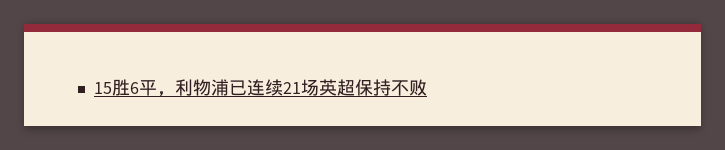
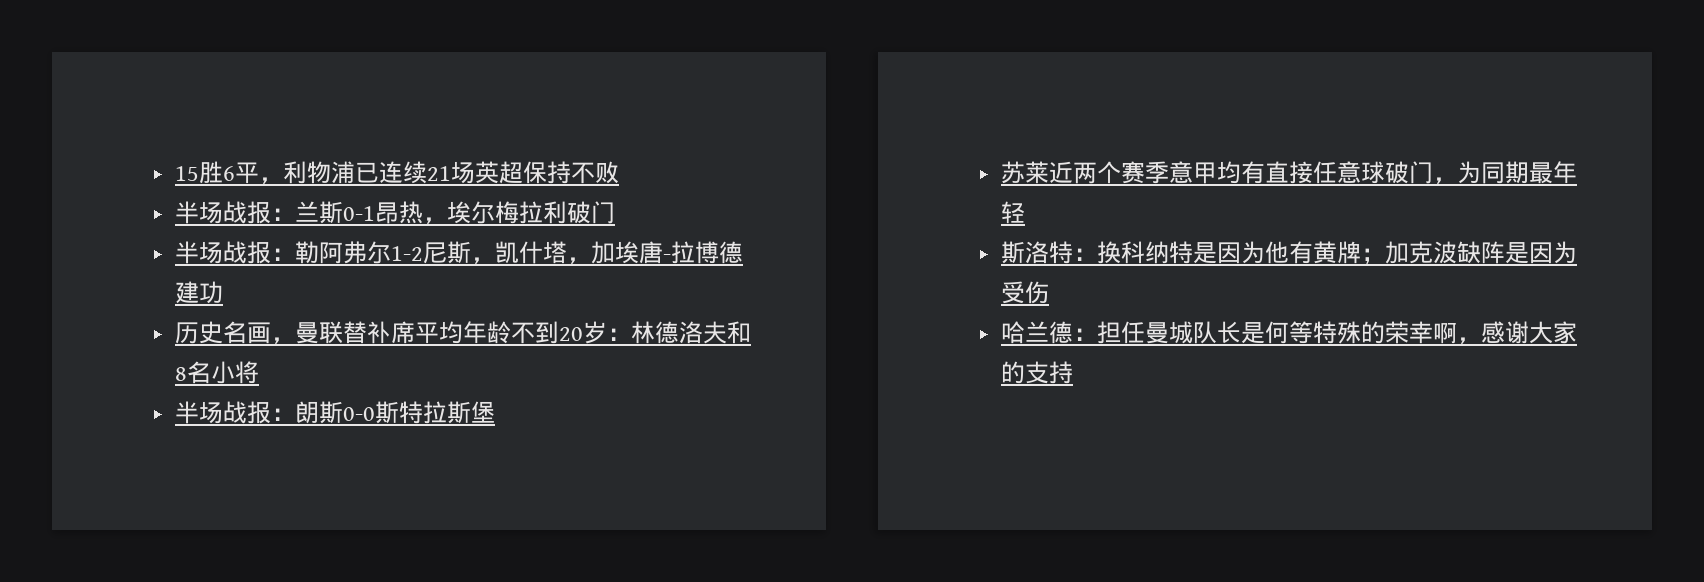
+ 半场战报：兰斯0-1昂热，埃尔梅拉利破门
+ 半场战报：勒阿弗尔1-2尼斯，凯什塔，加埃唐-拉博德建功
+ 历史名画，曼联替补席平均年龄不到20岁：林德洛夫和8名小将
+ 半场战报：朗斯0-0斯特拉斯堡
+ 苏莱近两个赛季意甲均有直接任意球破门，为同期最年轻
+ 斯洛特：换科纳特是因为他有黄牌；加克波缺阵是因为受伤
+ 哈兰德：担任曼城队长是何等特殊的荣幸啊，感谢大家的支持

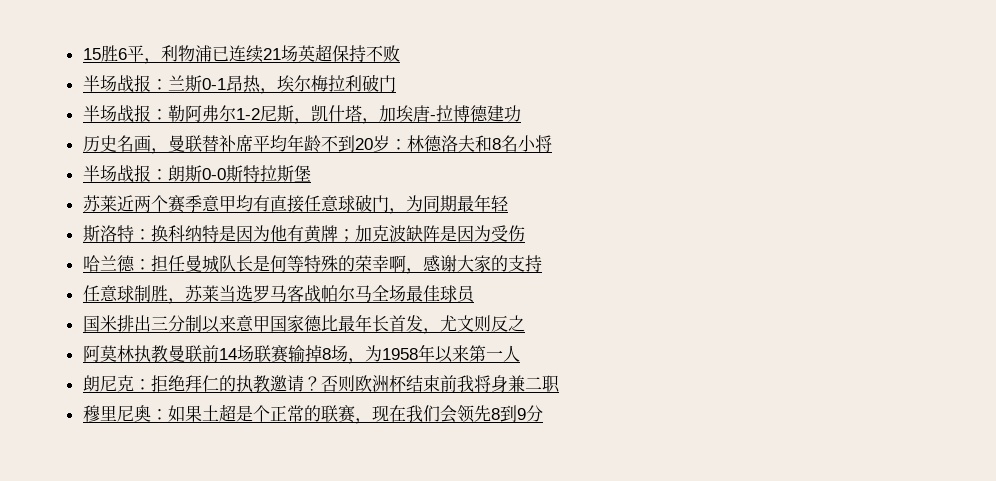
+ 任意球制胜，苏莱当选罗马客战帕尔马全场最佳球员
+ 国米排出三分制以来意甲国家德比最年长首发，尤文则反之
+ 阿莫林执教曼联前14场联赛输掉8场，为1958年以来第一人
+ 朗尼克：拒绝拜仁的执教邀请？否则欧洲杯结束前我将身兼二职
+ 穆里尼奥：如果土超是个正常的联赛，现在我们会领先8到9分

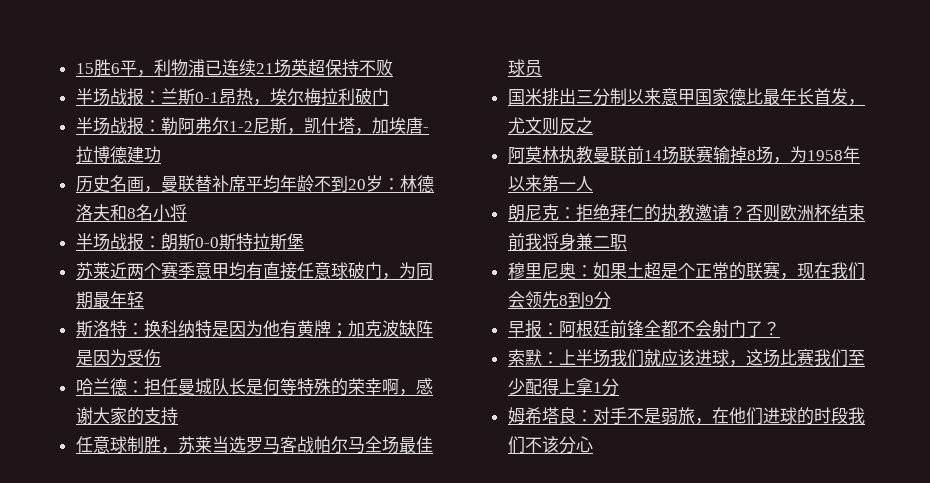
+ 早报：阿根廷前锋全都不会射门了？
+ 索默：上半场我们就应该进球，这场比赛我们至少配得上拿1分
+ 姆希塔良：对手不是弱旅，在他们进球的时段我们不该分心

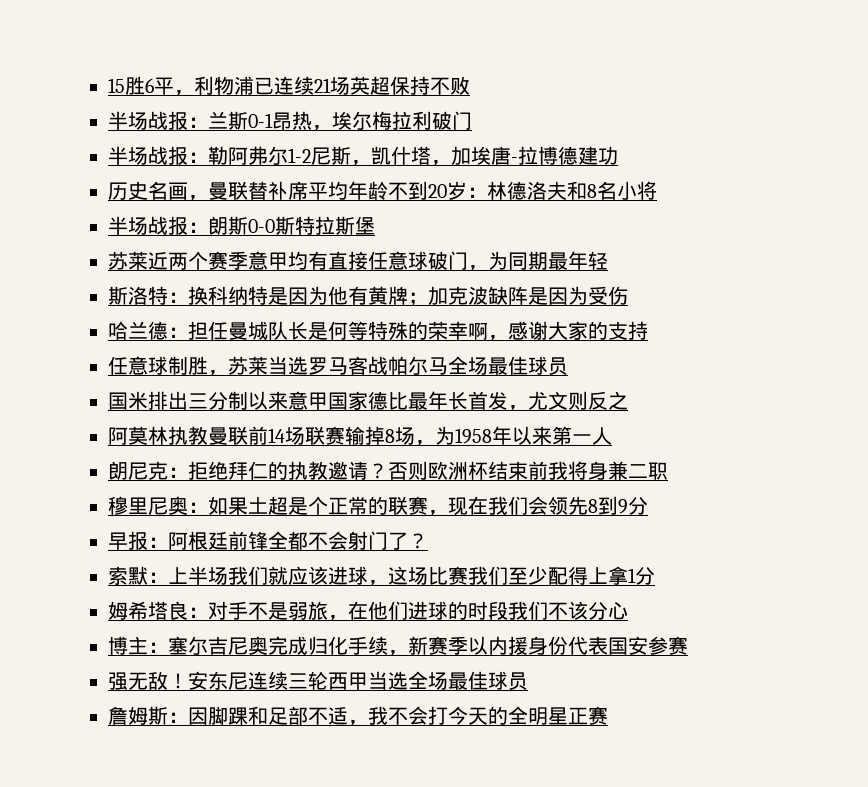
+ 博主：塞尔吉尼奥完成归化手续，新赛季以内援身份代表国安参赛
+ 强无敌！安东尼连续三轮西甲当选全场最佳球员
+ 詹姆斯：因脚踝和足部不适，我不会打今天的全明星正赛

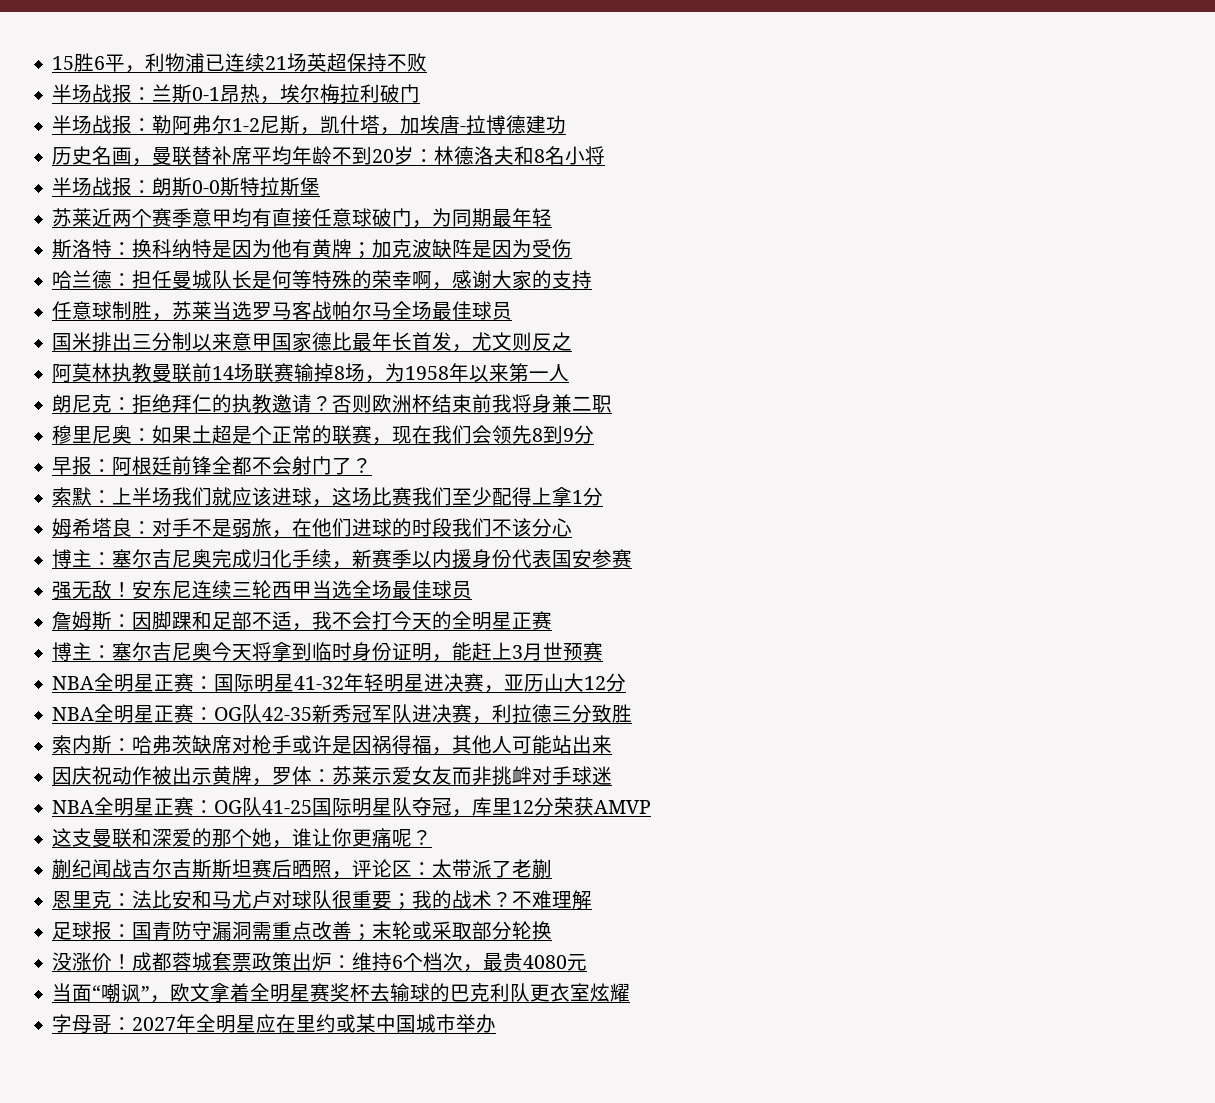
+ 博主：塞尔吉尼奥今天将拿到临时身份证明，能赶上3月世预赛
+ NBA全明星正赛：国际明星41-32年轻明星进决赛，亚历山大12分
+ NBA全明星正赛：OG队42-35新秀冠军队进决赛，利拉德三分致胜
+ 索内斯：哈弗茨缺席对枪手或许是因祸得福，其他人可能站出来
+ 因庆祝动作被出示黄牌，罗体：苏莱示爱女友而非挑衅对手球迷
+ NBA全明星正赛：OG队41-25国际明星队夺冠，库里12分荣获AMVP
+ 这支曼联和深爱的那个她，谁让你更痛呢？
+ 蒯纪闻战吉尔吉斯斯坦赛后晒照，评论区：太带派了老蒯
+ 恩里克：法比安和马尤卢对球队很重要；我的战术？不难理解
+ 足球报：国青防守漏洞需重点改善；末轮或采取部分轮换
+ 没涨价！成都蓉城套票政策出炉：维持6个档次，最贵4080元
+ 当面“嘲讽”，欧文拿着全明星赛奖杯去输球的巴克利队更衣室炫耀
+ 字母哥：2027年全明星应在里约或某中国城市举办

